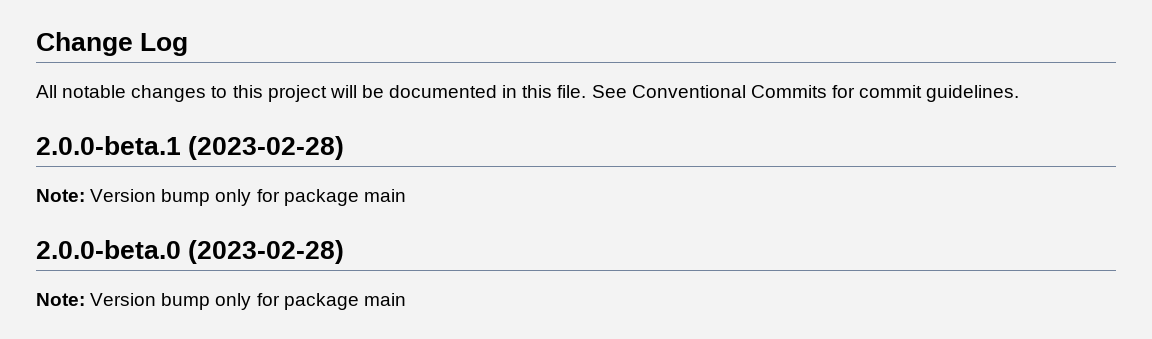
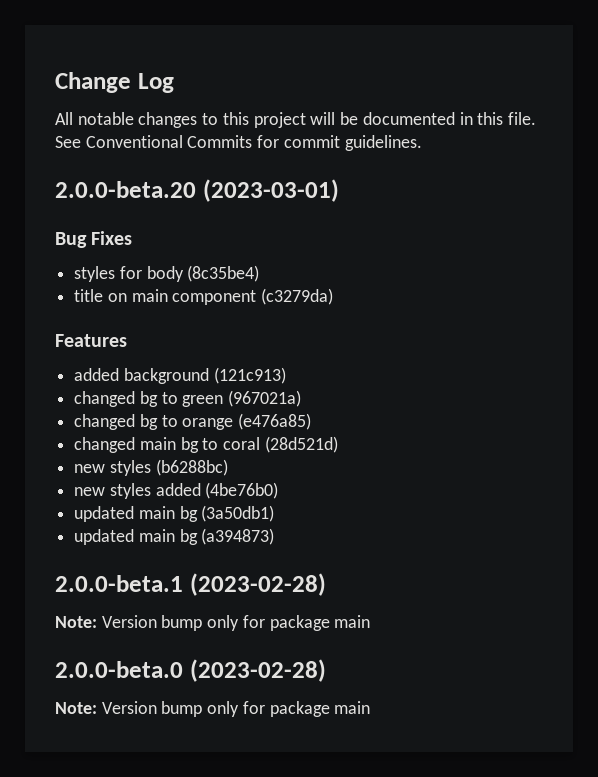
+ 2.0.0-beta.20 (2023-03-01)
+ Bug Fixes
+ styles for body (8c35be4)
+ title on main component (c3279da)
+ Features
+ added background (121c913)
+ changed bg to green (967021a)
+ changed bg to orange (e476a85)
+ changed main bg to coral (28d521d)
+ new styles (b6288bc)
+ new styles added (4be76b0)
+ updated main bg (3a50db1)
+ updated main bg (a394873)

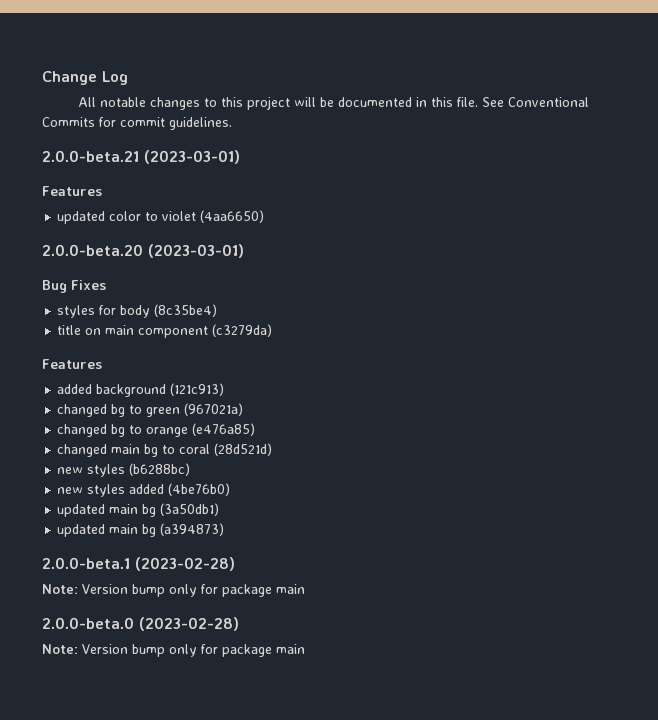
+ 2.0.0-beta.21 (2023-03-01)
+ Features
+ updated color to violet (4aa6650)

